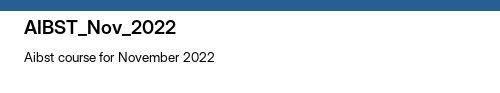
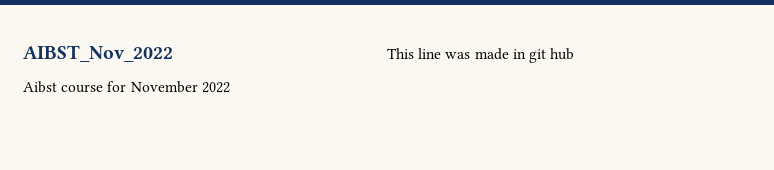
+ This line was made in git hub

